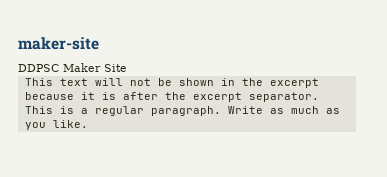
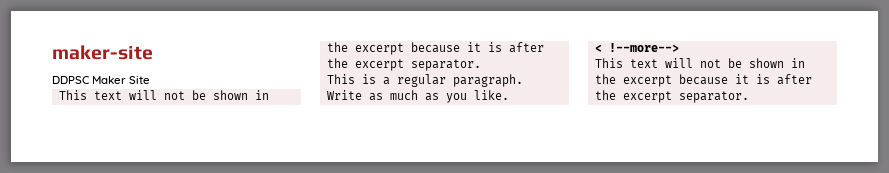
+ < !--more-->
+ This text will not be shown in the excerpt because it is after the excerpt separator.

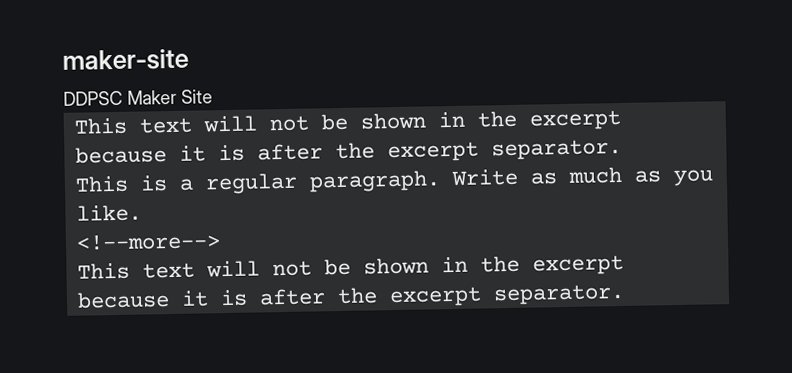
- < !--more-->
+ <!--more-->

